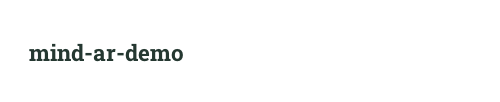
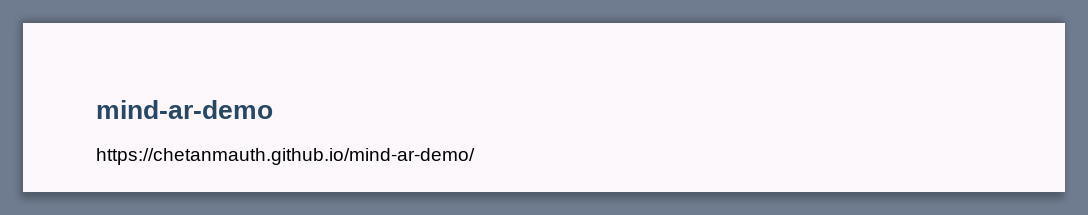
+ https://chetanmauth.github.io/mind-ar-demo/

